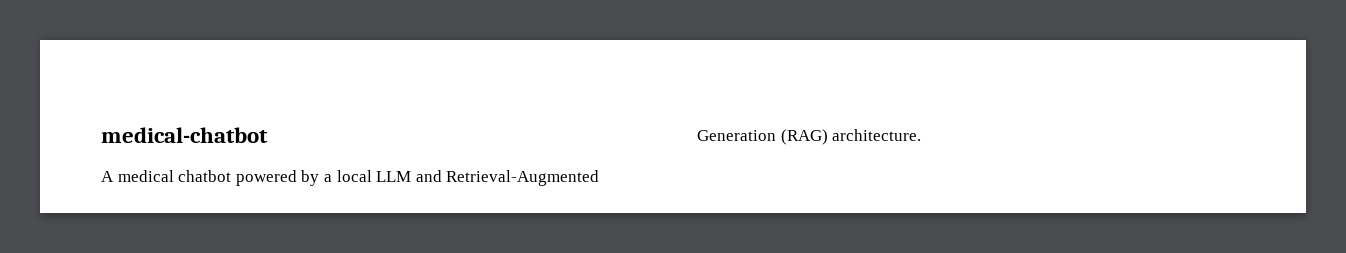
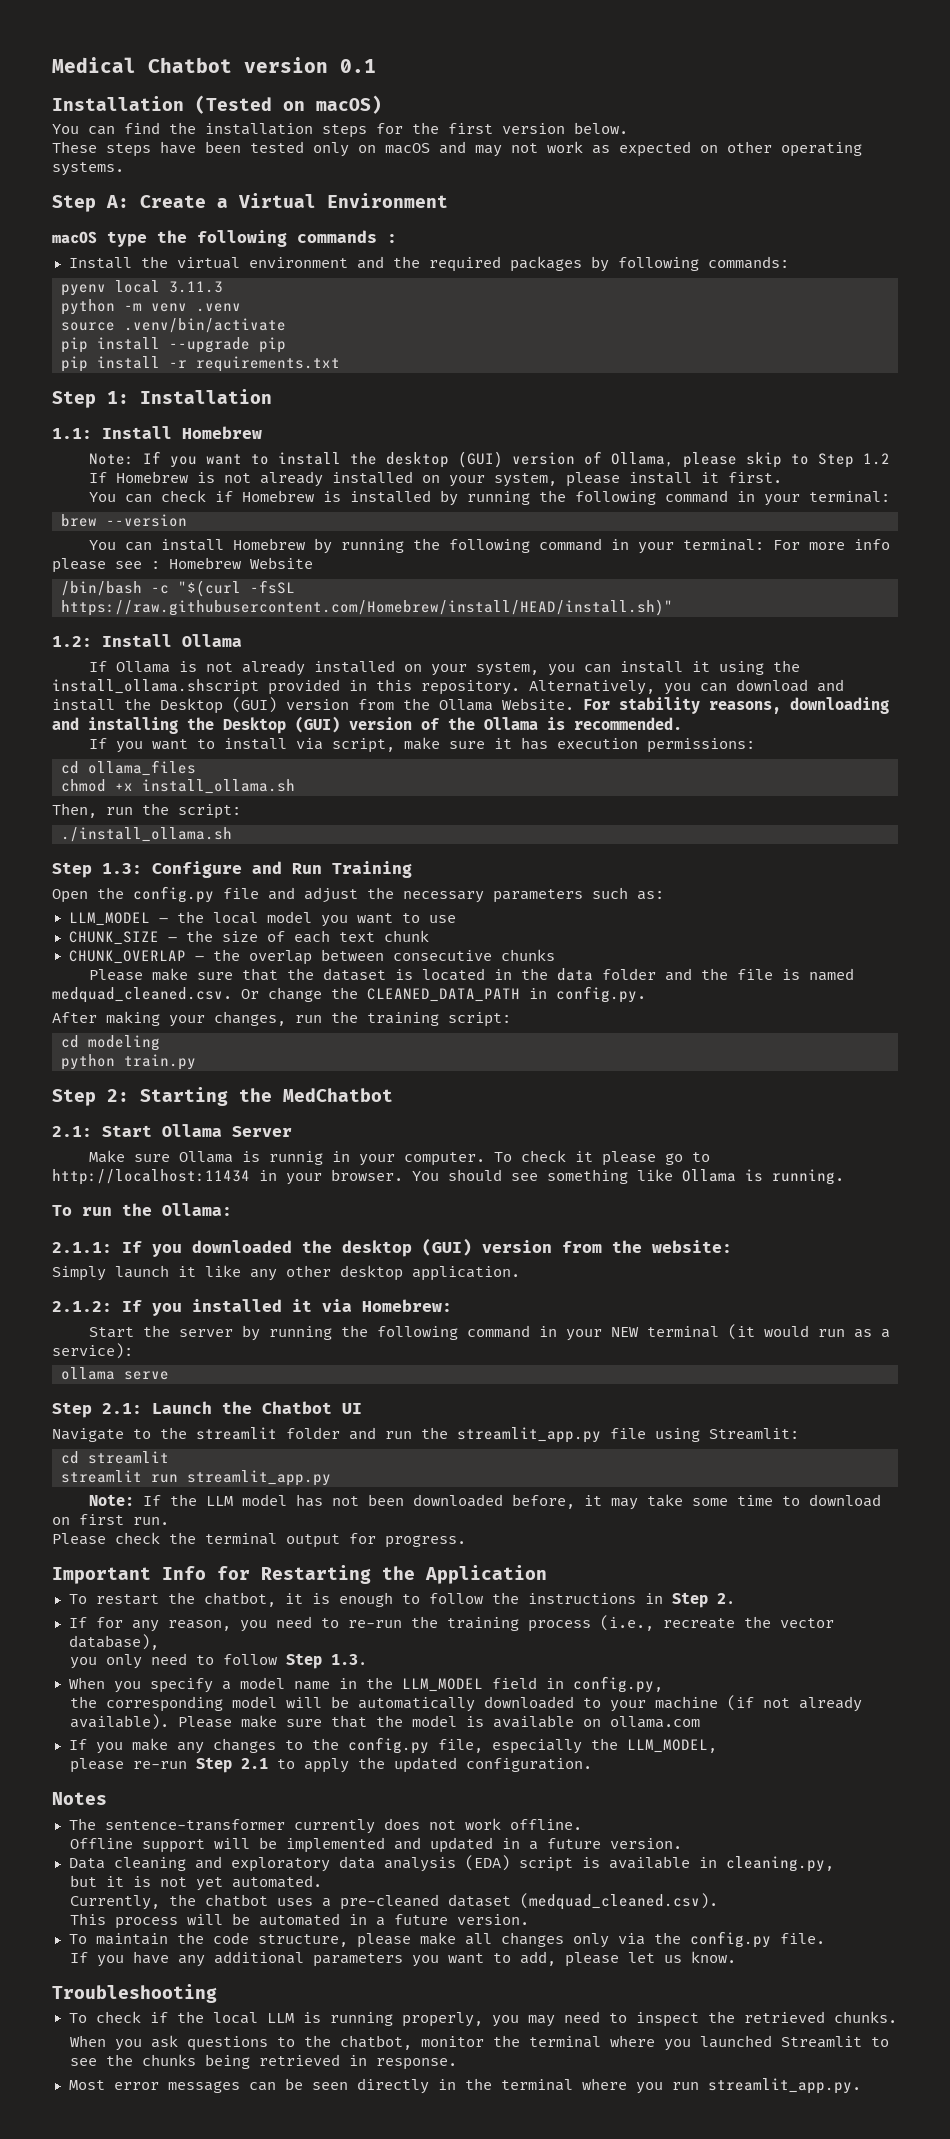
- medical-chatbot
- A medical chatbot powered by a local LLM and Retrieval-Augmented Generation (RAG) architecture.
+ Medical Chatbot version 0.1
+ Installation (Tested on macOS)
+ You can find the installation steps for the first version below.
+ These steps have been tested only on macOS and may not work as expected on other operating systems.
+ Step A: Create a Virtual Environment
+ macOS type the following commands :
+ Install the virtual environment and the required packages by following commands:
+ pyenv local 3.11.3
+ python -m venv .venv
+ source .venv/bin/activate
+ pip install --upgrade pip
+ pip install -r requirements.txt
+ Step 1: Installation
+ 1.1: Install Homebrew
+ Note: If you want to install the desktop (GUI) version of Ollama, please skip to Step 1.2
+ If Homebrew is not already installed on your system, please install it first.
+ You can check if Homebrew is installed by running the following command in your terminal:
+ brew --version
+ You can install Homebrew by running the following command in your terminal: For more info please see : Homebrew Website
+ /bin/bash -c "$(curl -fsSL https://raw.githubusercontent.com/Homebrew/install/HEAD/install.sh)"
+ 1.2: Install Ollama
+ If Ollama is not already installed on your system, you can install it using the install_ollama.shscript provided in this repository. Alternatively, you can download and install the Desktop (GUI) version from the Ollama Website. For stability reasons, downloading and installing the Desktop (GUI) version of the Ollama is recommended.
+ If you want to install via script, make sure it has execution permissions:
+ cd ollama_files
+ chmod +x install_ollama.sh
+ Then, run the script:
+ ./install_ollama.sh
+ Step 1.3: Configure and Run Training
+ Open the config.py file and adjust the necessary parameters such as:
+ LLM_MODEL – the local model you want to use
+ CHUNK_SIZE – the size of each text chunk
+ CHUNK_OVERLAP – the overlap between consecutive chunks
+ Please make sure that the dataset is located in the data folder and the file is named medquad_cleaned.csv. Or change the CLEANED_DATA_PATH in config.py.
+ After making your changes, run the training script:
+ cd modeling
+ python train.py
+ Step 2: Starting the MedChatbot
+ 2.1: Start Ollama Server
+ Make sure Ollama is runnig in your computer. To check it please go to http://localhost:11434 in your browser. You should see something like Ollama is running.
+ To run the Ollama:
+ 2.1.1: If you downloaded the desktop (GUI) version from the website:
+ Simply launch it like any other desktop application.
+ 2.1.2: If you installed it via Homebrew:
+ Start the server by running the following command in your NEW terminal (it would run as a service):
+ ollama serve
+ Step 2.1: Launch the Chatbot UI
+ Navigate to the streamlit folder and run the streamlit_app.py file using Streamlit:
+ cd streamlit
+ streamlit run streamlit_app.py
+ Note: If the LLM model has not been downloaded before, it may take some time to download on first run.
+ Please check the terminal output for progress.
+ Important Info for Restarting the Application
+ To restart the chatbot, it is enough to follow the instructions in Step 2.
+ If for any reason, you need to re-run the training process (i.e., recreate the vector database),
+ you only need to follow Step 1.3.
+ When you specify a model name in the LLM_MODEL field in config.py,
+ the corresponding model will be automatically downloaded to your machine (if not already available). Please make sure that the model is available on ollama.com
+ If you make any changes to the config.py file, especially the LLM_MODEL,
+ please re-run Step 2.1 to apply the updated configuration.
+ Notes
+ The sentence-transformer currently does not work offline.
+ Offline support will be implemented and updated in a future version.
+ Data cleaning and exploratory data analysis (EDA) script is available in cleaning.py,
+ but it is not yet automated.
+ Currently, the chatbot uses a pre-cleaned dataset (medquad_cleaned.csv).
+ This process will be automated in a future version.
+ To maintain the code structure, please make all changes only via the config.py file.
+ If you have any additional parameters you want to add, please let us know.
+ Troubleshooting
+ To check if the local LLM is running properly, you may need to inspect the retrieved chunks.
+ When you ask questions to the chatbot, monitor the terminal where you launched Streamlit to see the chunks being retrieved in response.
+ Most error messages can be seen directly in the terminal where you run streamlit_app.py.

